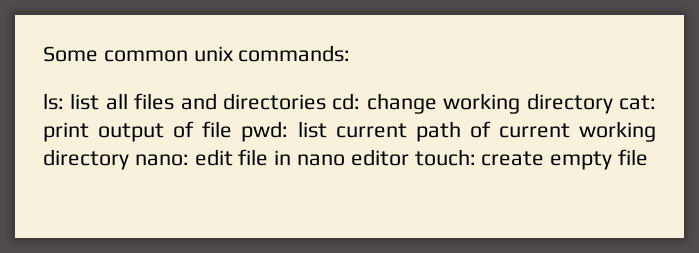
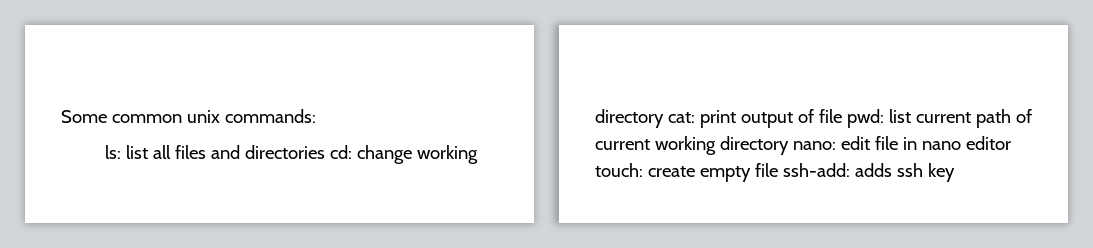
- ls: list all files and directories cd: change working directory cat: print output of file pwd: list current path of current working directory nano: edit file in nano editor touch: create empty file
+ ls: list all files and directories cd: change working directory cat: print output of file pwd: list current path of current working directory nano: edit file in nano editor touch: create empty file ssh-add: adds ssh key

